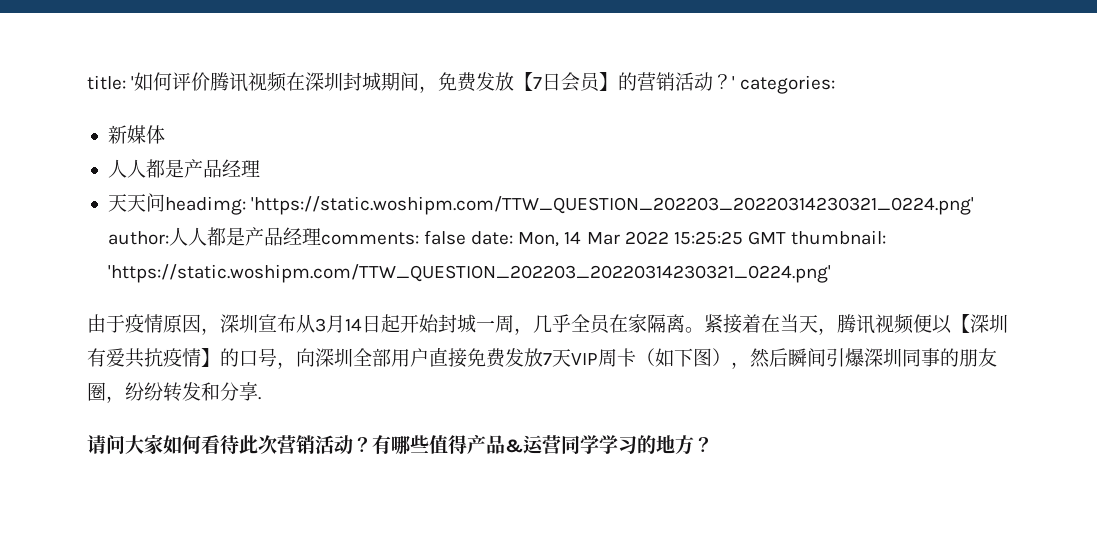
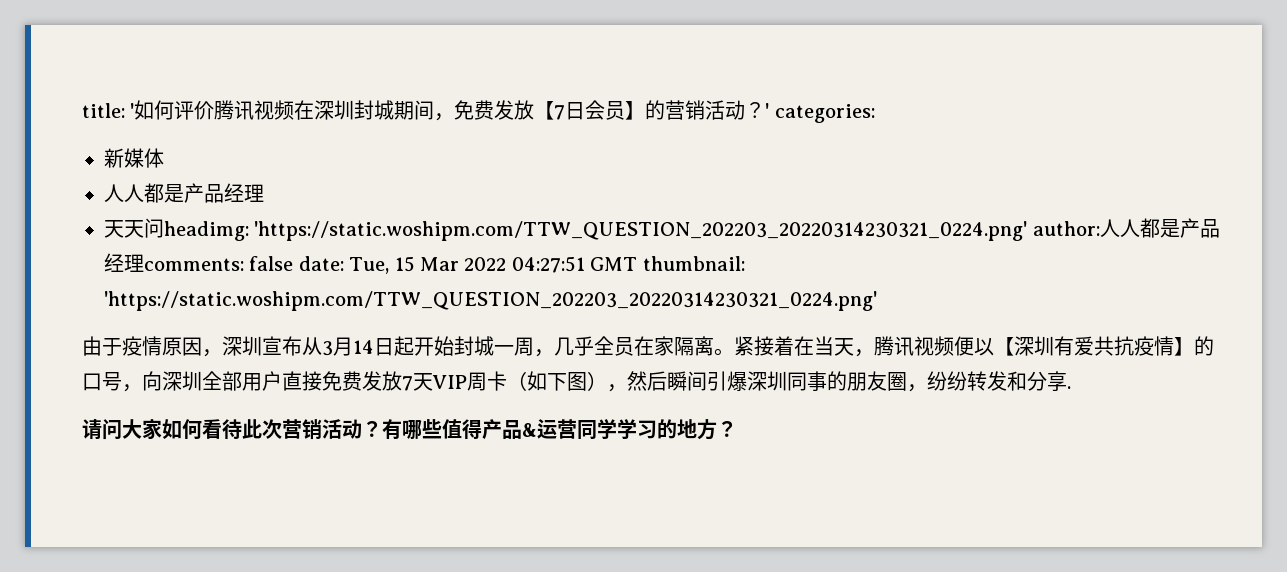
- 天天问headimg: 'https://static.woshipm.com/TTW_QUESTION_202203_20220314230321_0224.png' author:人人都是产品经理comments: false date: Mon, 14 Mar 2022 15:25:25 GMT thumbnail: 'https://static.woshipm.com/TTW_QUESTION_202203_20220314230321_0224.png'
+ 天天问headimg: 'https://static.woshipm.com/TTW_QUESTION_202203_20220314230321_0224.png' author:人人都是产品经理comments: false date: Tue, 15 Mar 2022 04:27:51 GMT thumbnail: 'https://static.woshipm.com/TTW_QUESTION_202203_20220314230321_0224.png'

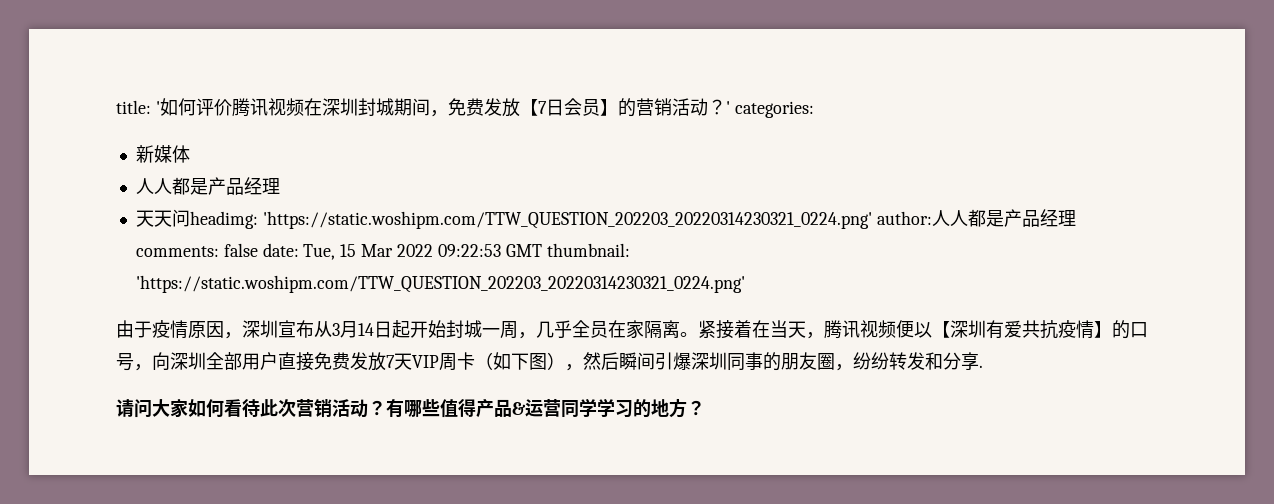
- 天天问headimg: 'https://static.woshipm.com/TTW_QUESTION_202203_20220314230321_0224.png' author:人人都是产品经理comments: false date: Tue, 15 Mar 2022 04:27:51 GMT thumbnail: 'https://static.woshipm.com/TTW_QUESTION_202203_20220314230321_0224.png'
+ 天天问headimg: 'https://static.woshipm.com/TTW_QUESTION_202203_20220314230321_0224.png' author:人人都是产品经理comments: false date: Tue, 15 Mar 2022 09:22:53 GMT thumbnail: 'https://static.woshipm.com/TTW_QUESTION_202203_20220314230321_0224.png'

